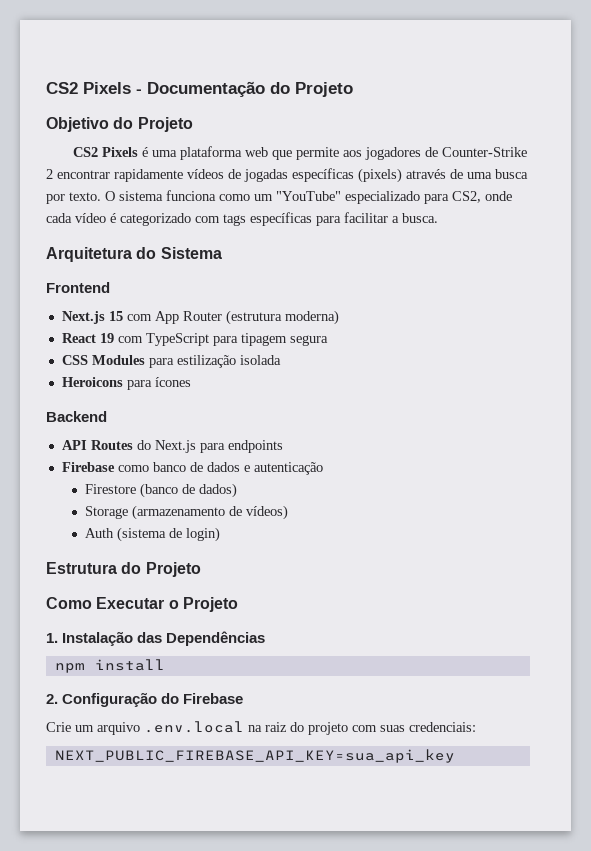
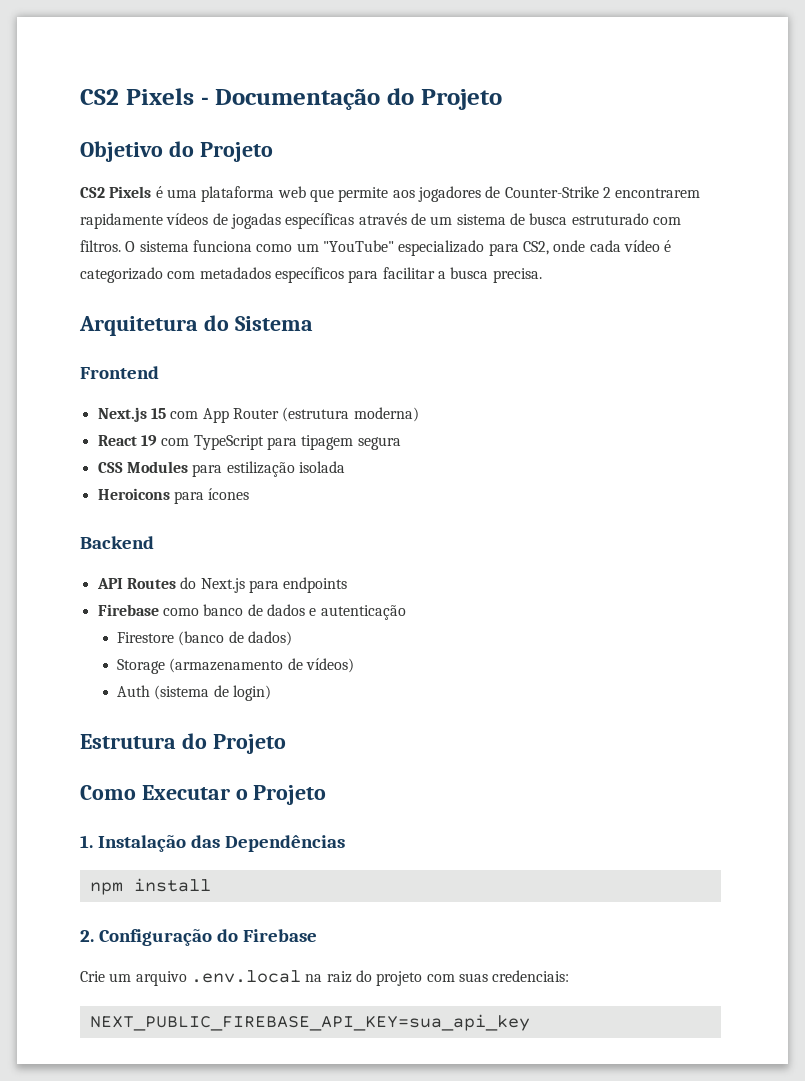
- CS2 Pixels é uma plataforma web que permite aos jogadores de Counter-Strike 2 encontrar rapidamente vídeos de jogadas específicas (pixels) através de uma busca por texto.
+ CS2 Pixels é uma plataforma web que permite aos jogadores de Counter-Strike 2 encontrarem rapidamente vídeos de jogadas específicas através de um sistema de busca estruturado com filtros.
- O sistema funciona como um "YouTube" especializado para CS2, onde cada vídeo é categorizado com tags específicas para facilitar a busca.
+ O sistema funciona como um "YouTube" especializado para CS2, onde cada vídeo é categorizado com metadados específicos para facilitar a busca precisa.

